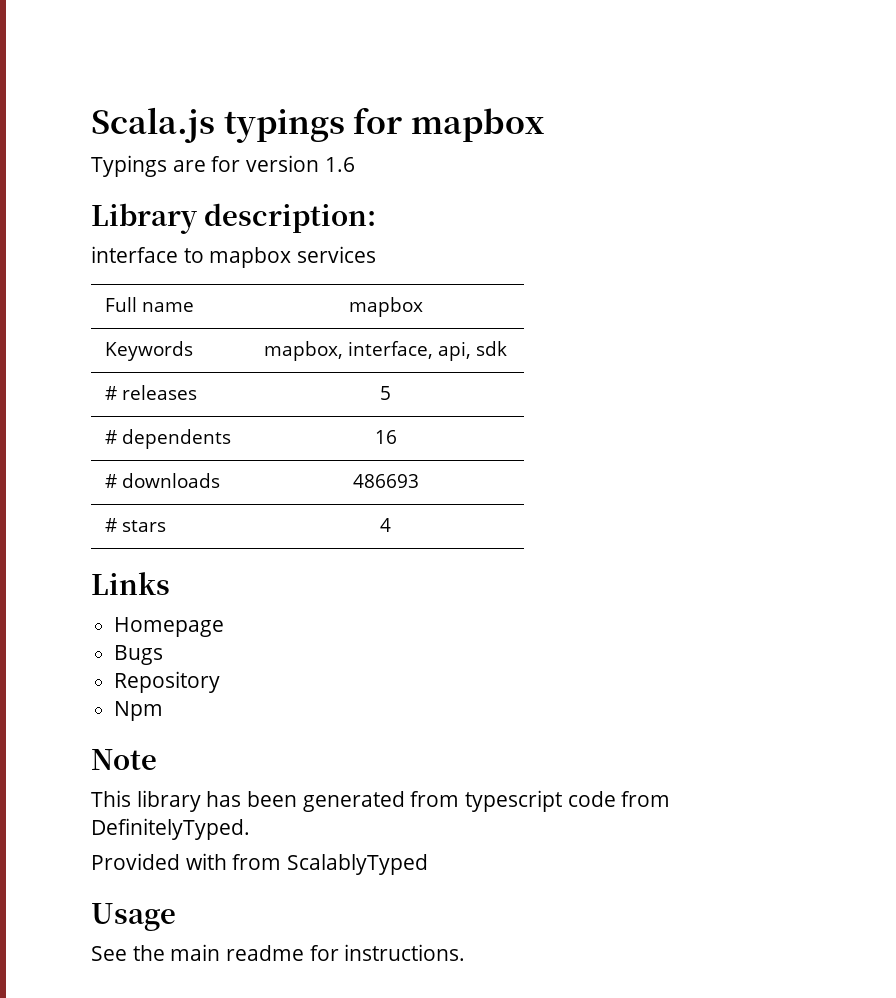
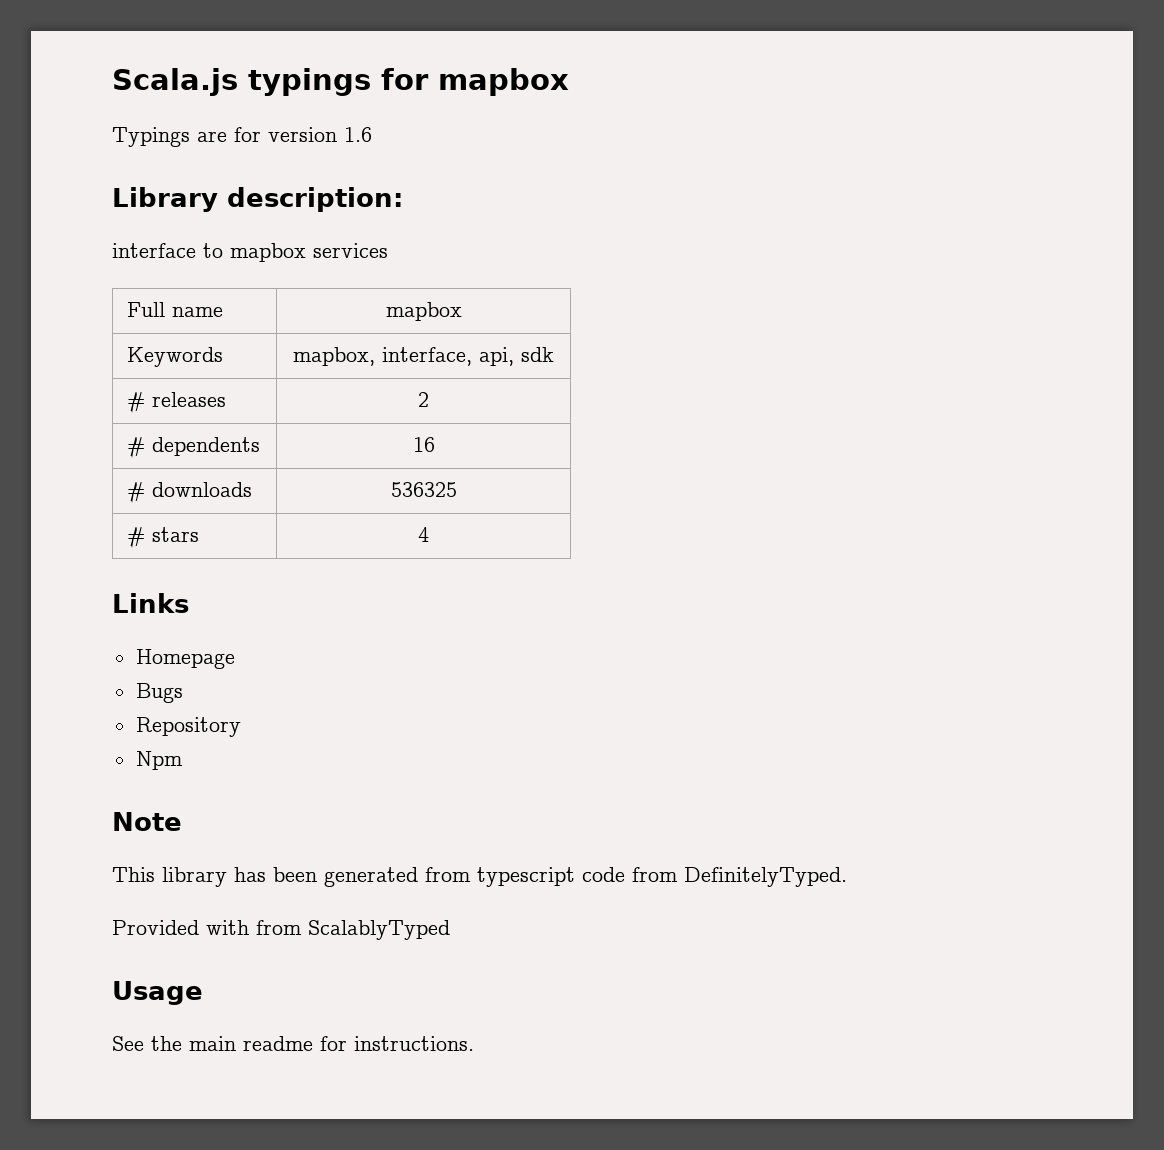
- # releases | 5
+ # releases | 2
- # downloads | 486693
+ # downloads | 536325

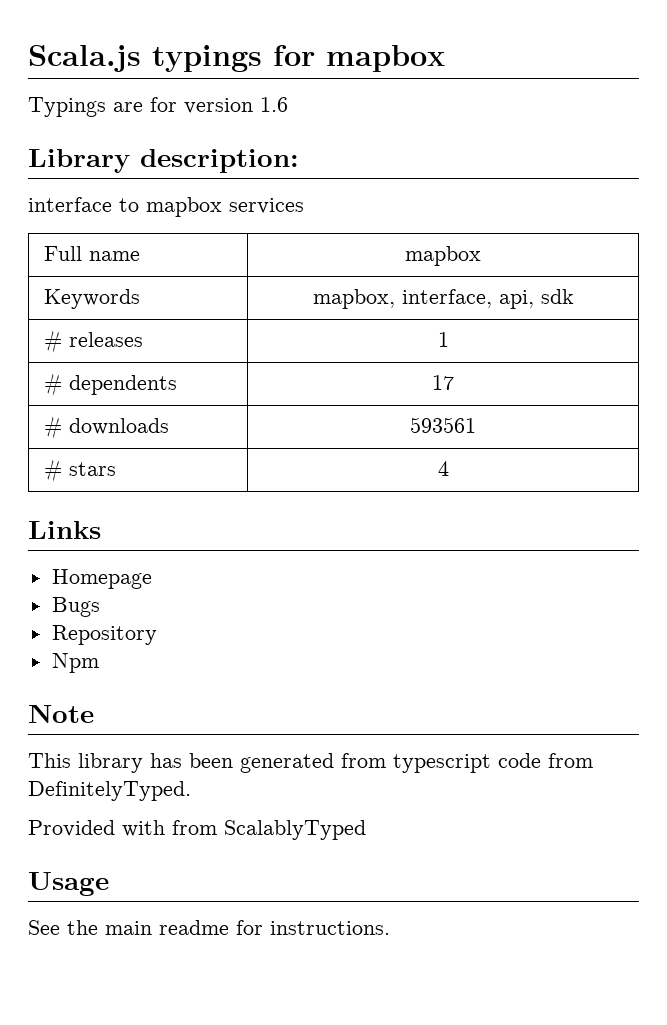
- # releases | 2
+ # releases | 1
- # dependents | 16
+ # dependents | 17
- # downloads | 536325
+ # downloads | 593561

